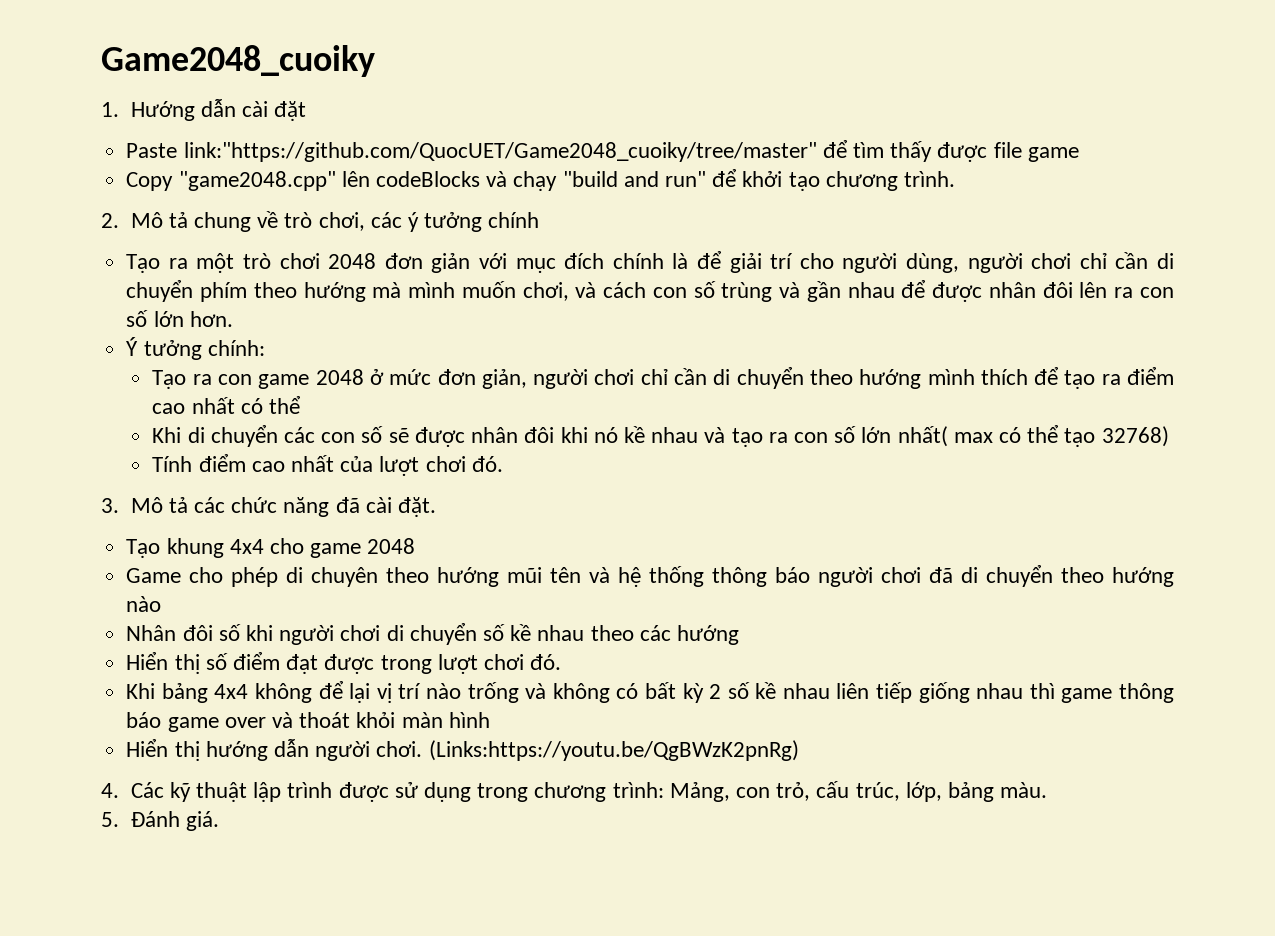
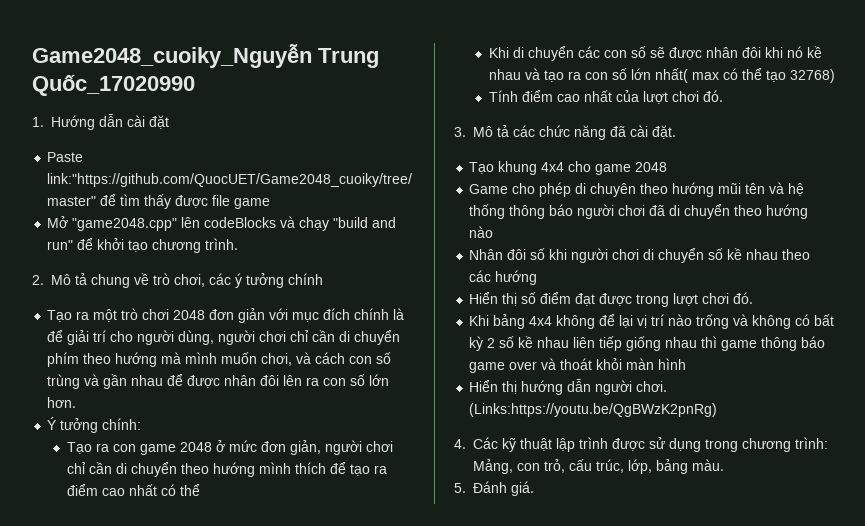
- Game2048_cuoiky
+ Game2048_cuoiky_Nguyễn Trung Quốc_17020990
- Copy "game2048.cpp" lên codeBlocks và chạy "build and run" để khởi tạo chương trình.
+ Mở "game2048.cpp" lên codeBlocks và chạy "build and run" để khởi tạo chương trình.

